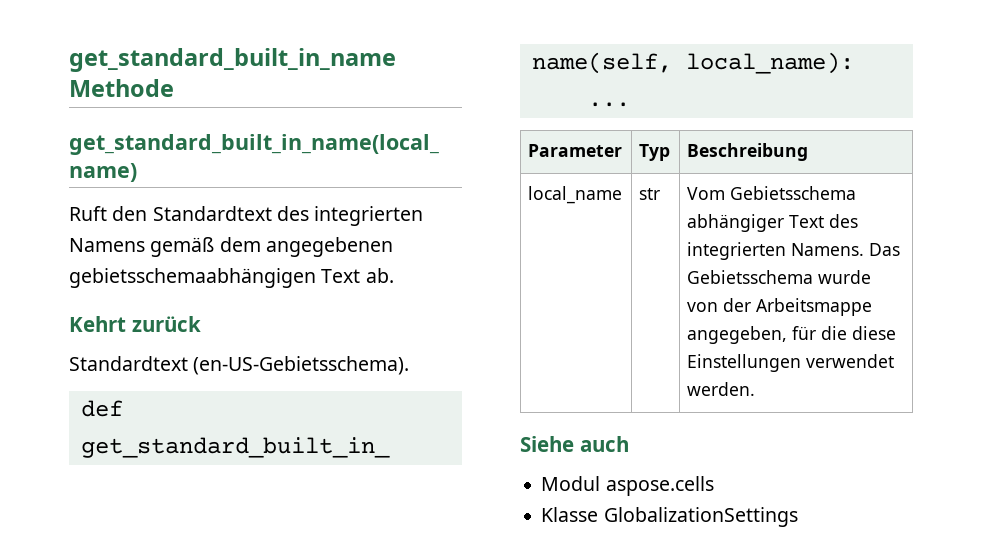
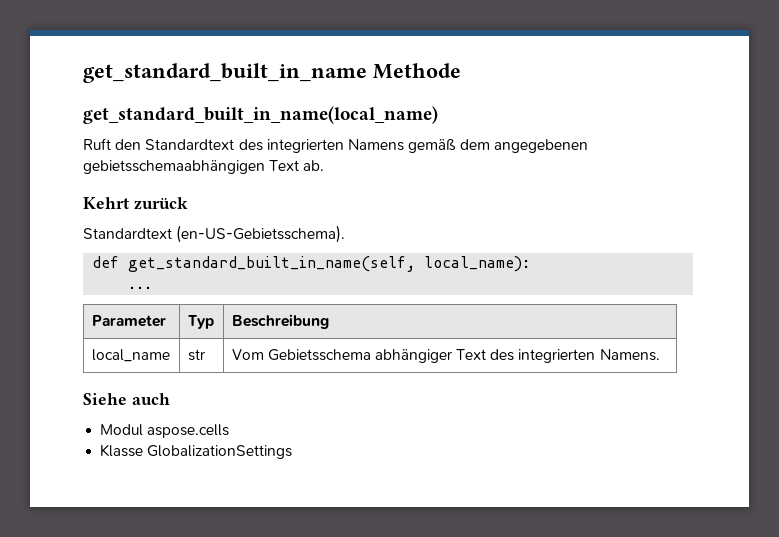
- local_name | str | Vom Gebietsschema abhängiger Text des integrierten Namens. Das Gebietsschema wurde von der Arbeitsmappe angegeben, für die diese Einstellungen verwendet werden.
+ local_name | str | Vom Gebietsschema abhängiger Text des integrierten Namens.

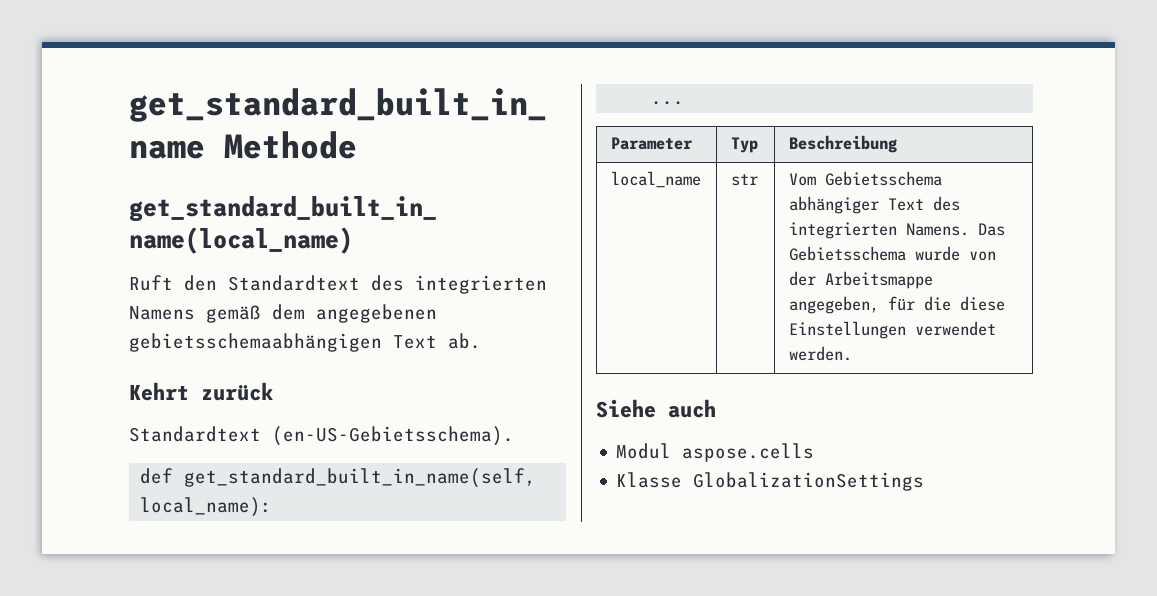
- local_name | str | Vom Gebietsschema abhängiger Text des integrierten Namens.
+ local_name | str | Vom Gebietsschema abhängiger Text des integrierten Namens. Das Gebietsschema wurde von der Arbeitsmappe angegeben, für die diese Einstellungen verwendet werden.

